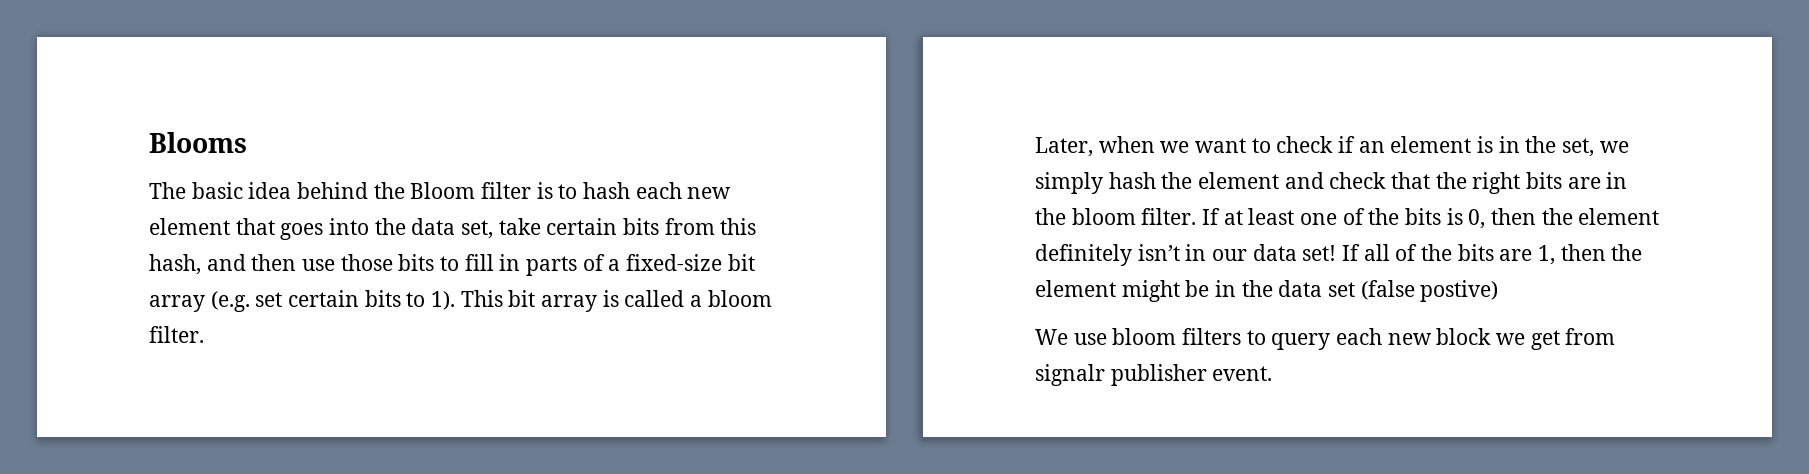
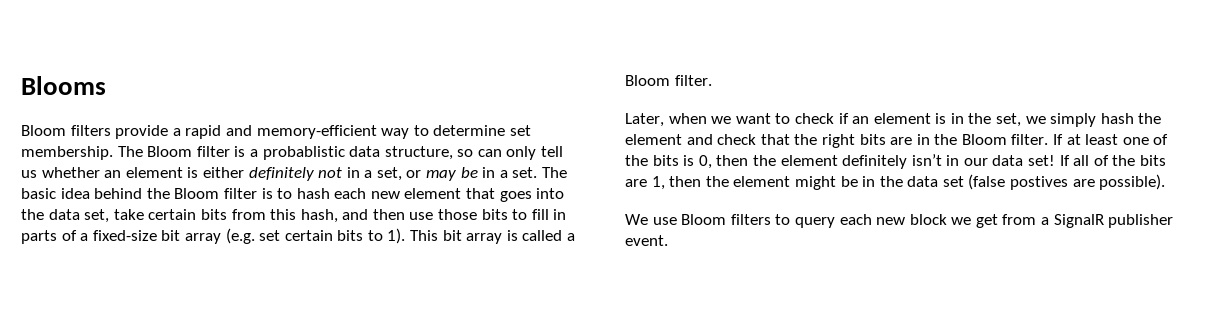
+ Bloom filters provide a rapid and memory-efficient way to determine set membership. The Bloom filter is a probablistic data structure, so can only tell us whether an element is either definitely not in a set, or may be in a set.
- This bit array is called a bloom filter.
+ This bit array is called a Bloom filter.
- Later, when we want to check if an element is in the set, we simply hash the element and check that the right bits are in the bloom filter.
+ Later, when we want to check if an element is in the set, we simply hash the element and check that the right bits are in the Bloom filter.
- If all of the bits are 1, then the element might be in the data set (false postive)
+ If all of the bits are 1, then the element might be in the data set (false postives are possible).
- We use bloom filters to query each new block we get from signalr publisher event.
+ We use Bloom filters to query each new block we get from a SignalR publisher event.

